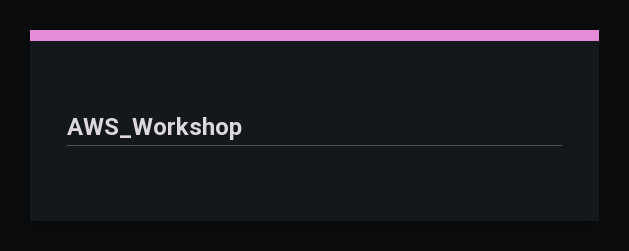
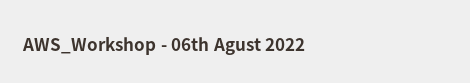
- AWS_Workshop
+ AWS_Workshop - 06th Agust 2022

